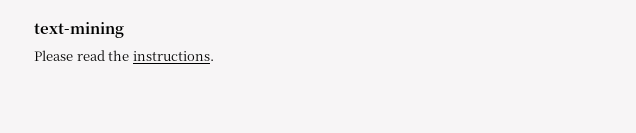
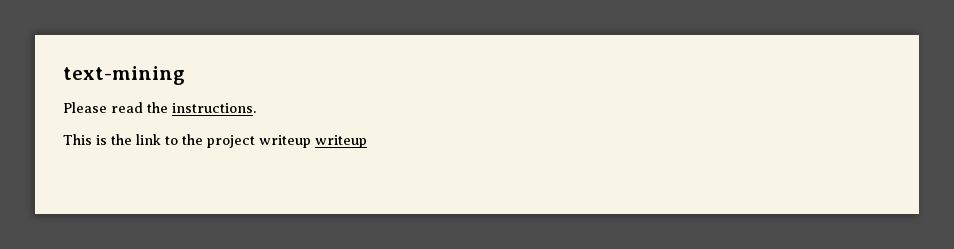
+ This is the link to the project writeup writeup

